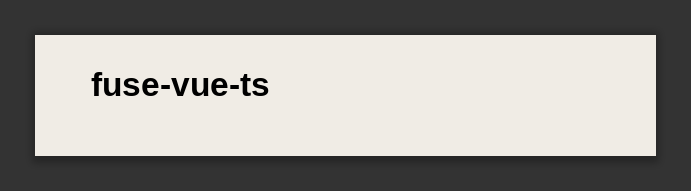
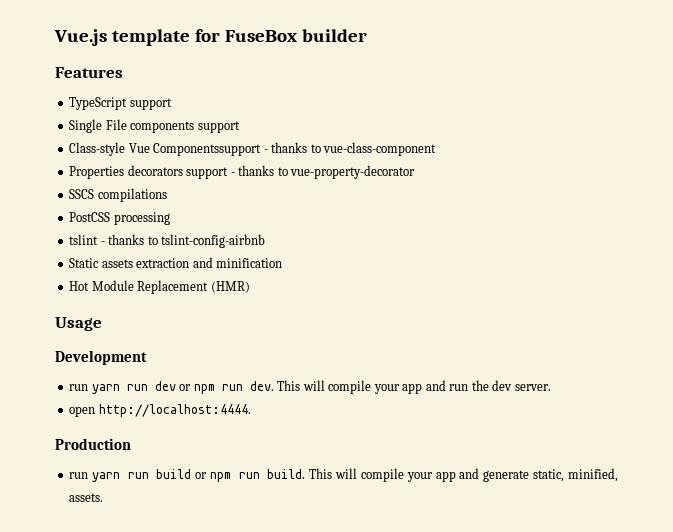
- fuse-vue-ts
+ Vue.js template for FuseBox builder
+ Features
+ TypeScript support
+ Single File components support
+ Class-style Vue Componentssupport - thanks to vue-class-component
+ Properties decorators support - thanks to vue-property-decorator
+ SSCS compilations
+ PostCSS processing
+ tslint - thanks to tslint-config-airbnb
+ Static assets extraction and minification
+ Hot Module Replacement (HMR)
+ Usage
+ Development
+ run yarn run dev or npm run dev. This will compile your app and run the dev server.
+ open http://localhost:4444.
+ Production
+ run yarn run build or npm run build. This will compile your app and generate static, minified, assets.

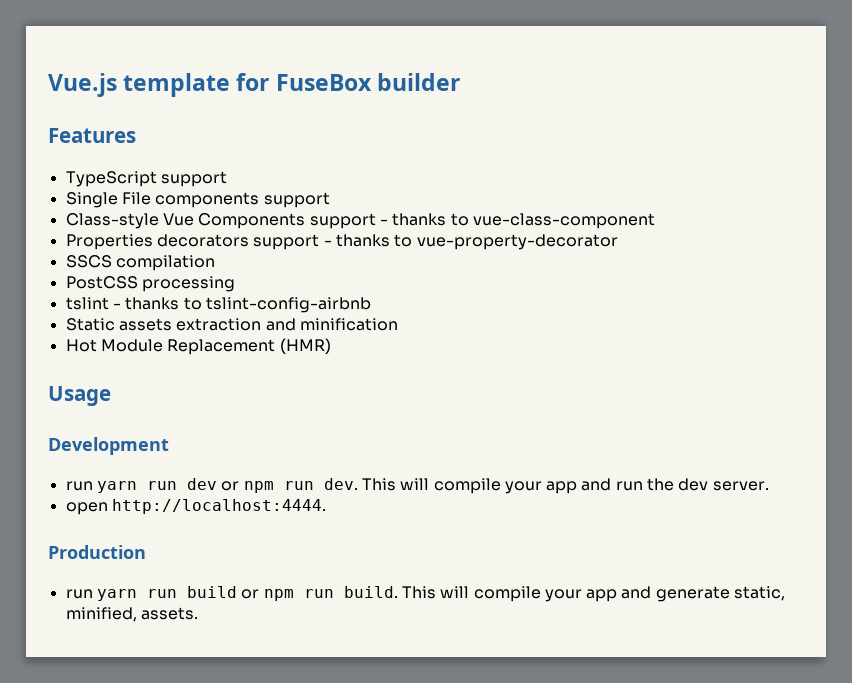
- Class-style Vue Componentssupport - thanks to vue-class-component
+ Class-style Vue Components support - thanks to vue-class-component
- SSCS compilations
+ SSCS compilation

